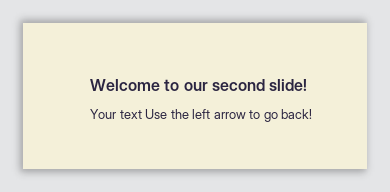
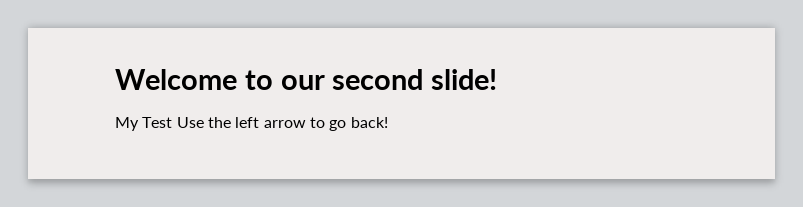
- Your text Use the left arrow to go back!
+ My Test Use the left arrow to go back!

